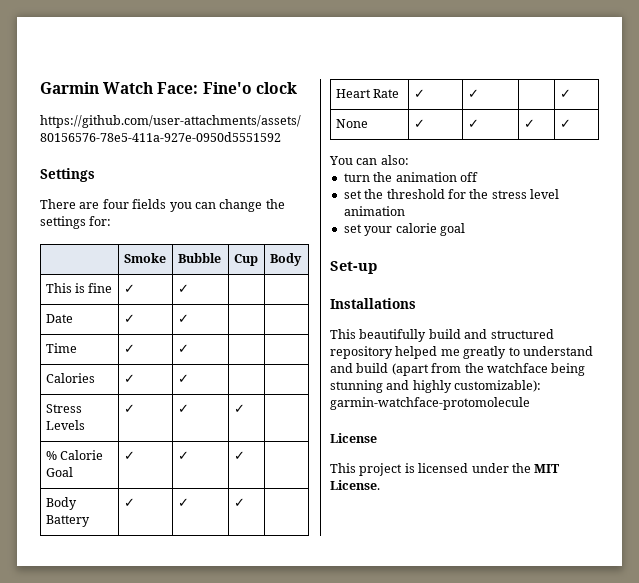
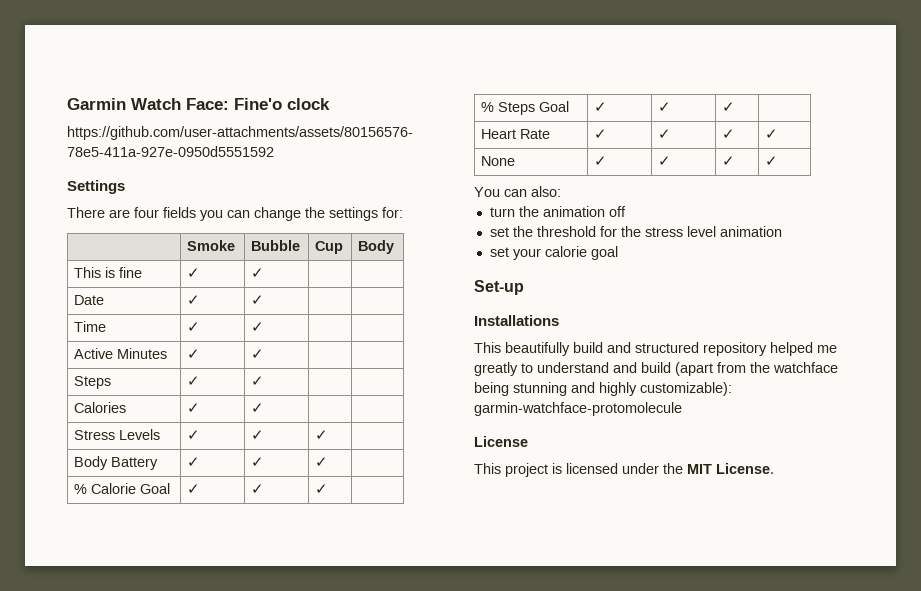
+ Active Minutes | ✓ | ✓ | |
+ Steps | ✓ | ✓ | |
+ Body Battery | ✓ | ✓ | ✓ |
- Body Battery | ✓ | ✓ | ✓ |
+ % Steps Goal | ✓ | ✓ | ✓ |
- Heart Rate | ✓ | ✓ | | ✓
+ Heart Rate | ✓ | ✓ | ✓ | ✓

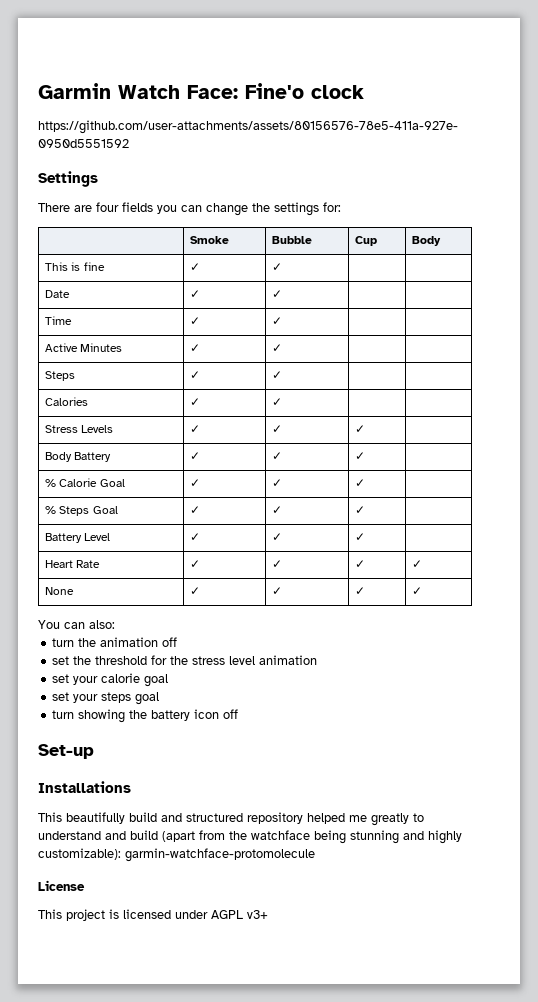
+ Battery Level | ✓ | ✓ | ✓ |
+ set your steps goal
+ turn showing the battery icon off
- This project is licensed under the MIT License.
+ This project is licensed under AGPL v3+

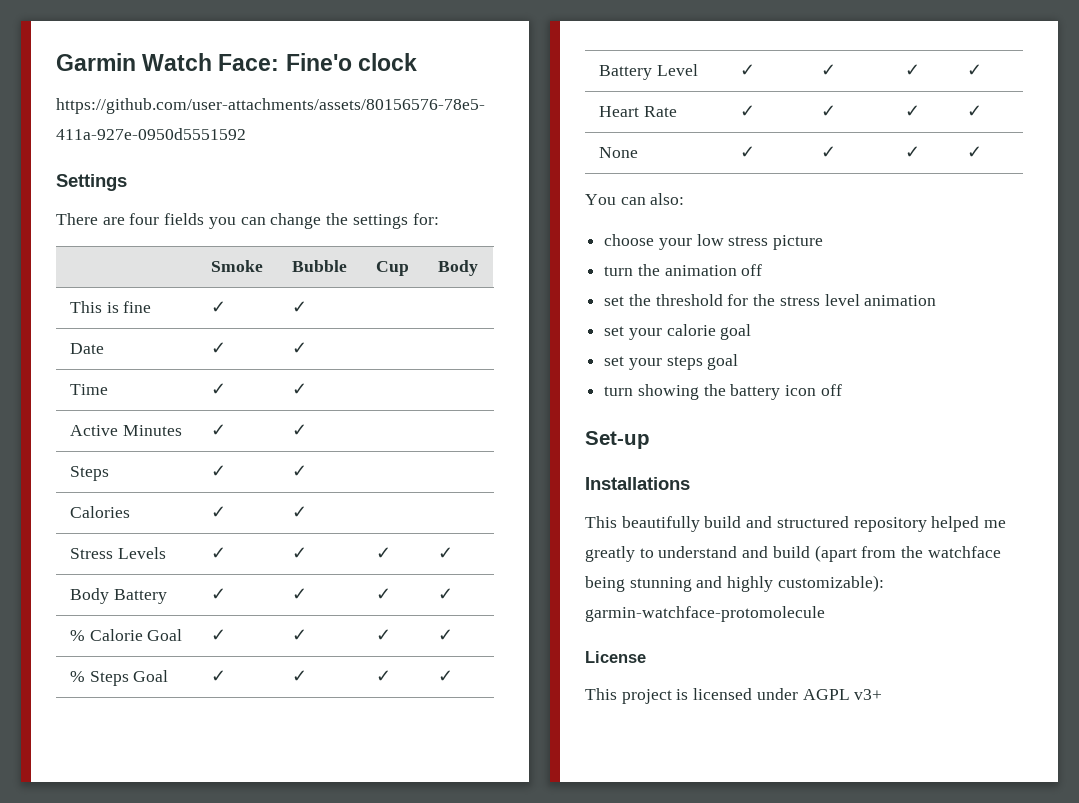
- Stress Levels | ✓ | ✓ | ✓ |
+ Stress Levels | ✓ | ✓ | ✓ | ✓
- Body Battery | ✓ | ✓ | ✓ |
+ Body Battery | ✓ | ✓ | ✓ | ✓
- % Calorie Goal | ✓ | ✓ | ✓ |
+ % Calorie Goal | ✓ | ✓ | ✓ | ✓
- % Steps Goal | ✓ | ✓ | ✓ |
+ % Steps Goal | ✓ | ✓ | ✓ | ✓
- Battery Level | ✓ | ✓ | ✓ |
+ Battery Level | ✓ | ✓ | ✓ | ✓
+ choose your low stress picture

